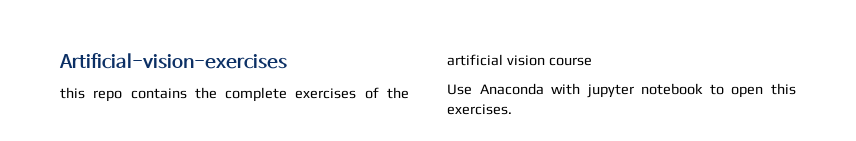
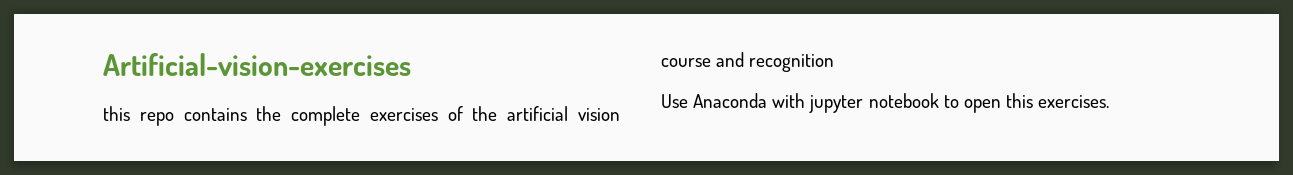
- this repo contains the complete exercises of the artificial vision course
+ this repo contains the complete exercises of the artificial vision course and recognition

